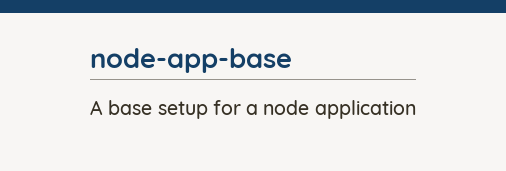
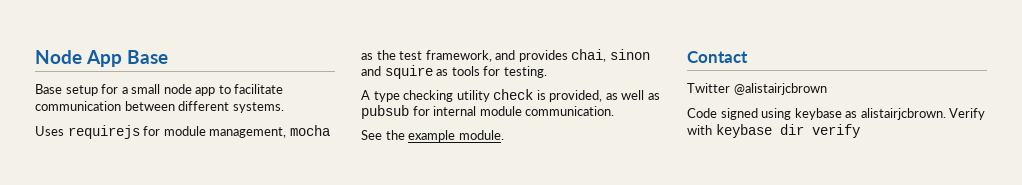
- node-app-base
- A base setup for a node application
+ Node App Base
+ Base setup for a small node app to facilitate communication between different systems.
+ Uses requirejs for module management, mocha as the test framework, and provides chai, sinon and squire as tools for testing.
+ A type checking utility check is provided, as well as pubsub for internal module communication.
+ See the example module.
+ Contact
+ Twitter @alistairjcbrown
+ Code signed using keybase as alistairjcbrown. Verify with keybase dir verify

